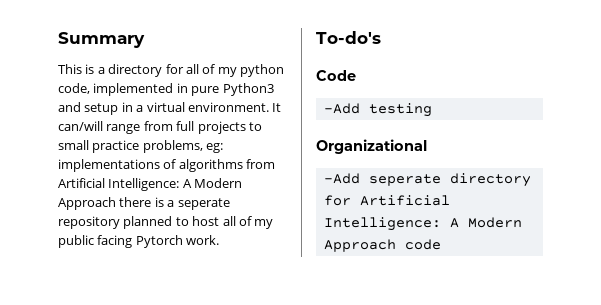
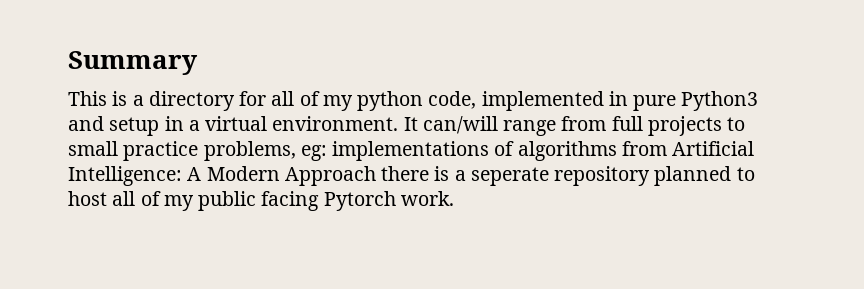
- To-do's
- Code
- -Add testing
- Organizational
- -Add seperate directory for Artificial Intelligence: A Modern Approach code

